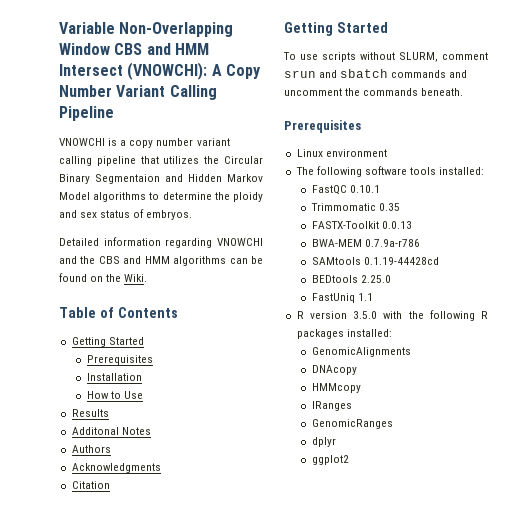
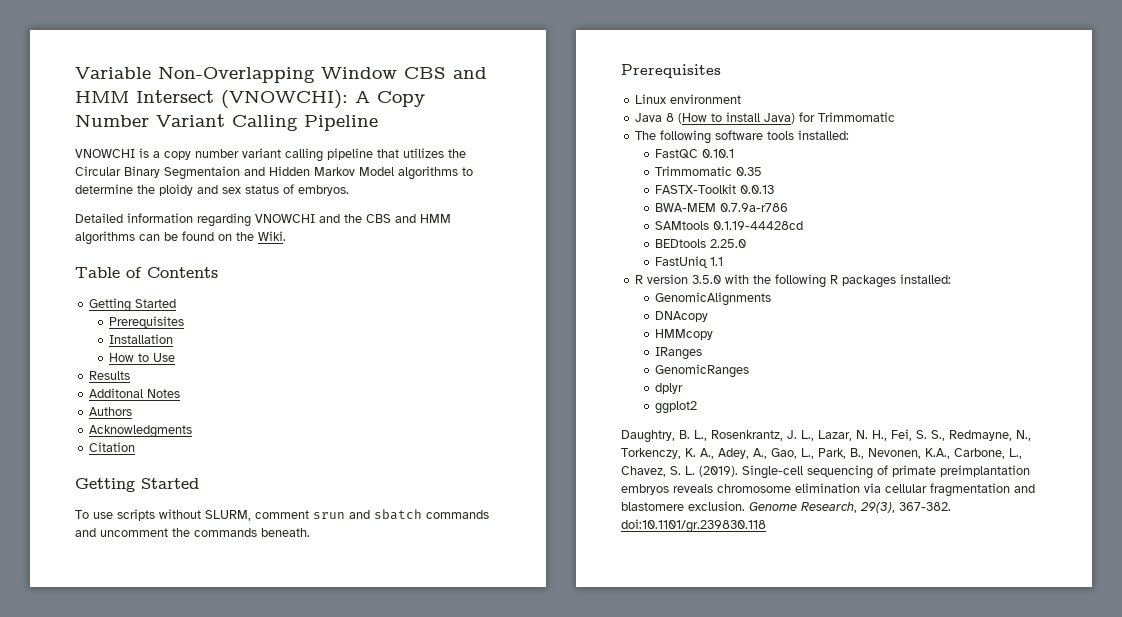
+ Java 8 (How to install Java) for Trimmomatic
+ Daughtry, B. L., Rosenkrantz, J. L., Lazar, N. H., Fei, S. S., Redmayne, N., Torkenczy, K. A., Adey, A., Gao, L., Park, B., Nevonen, K.A., Carbone, L., Chavez, S. L. (2019). Single-cell sequencing of primate preimplantation embryos reveals chromosome elimination via cellular fragmentation and blastomere exclusion. Genome Research, 29(3), 367-382. doi:10.1101/gr.239830.118

